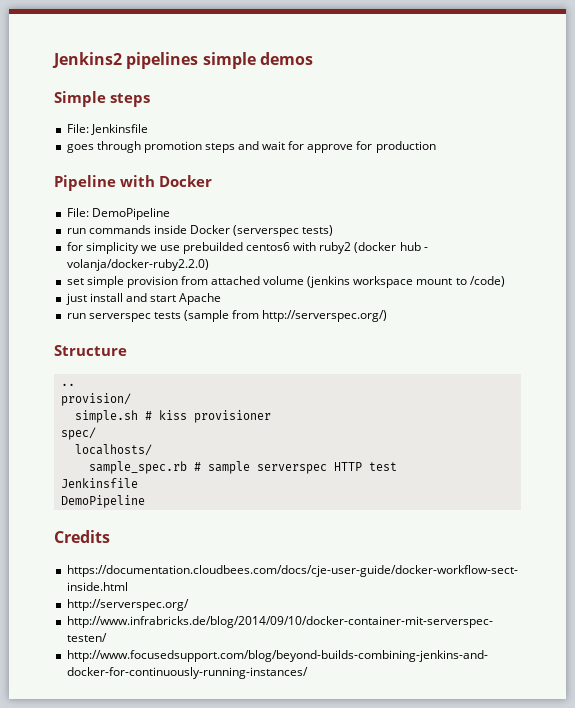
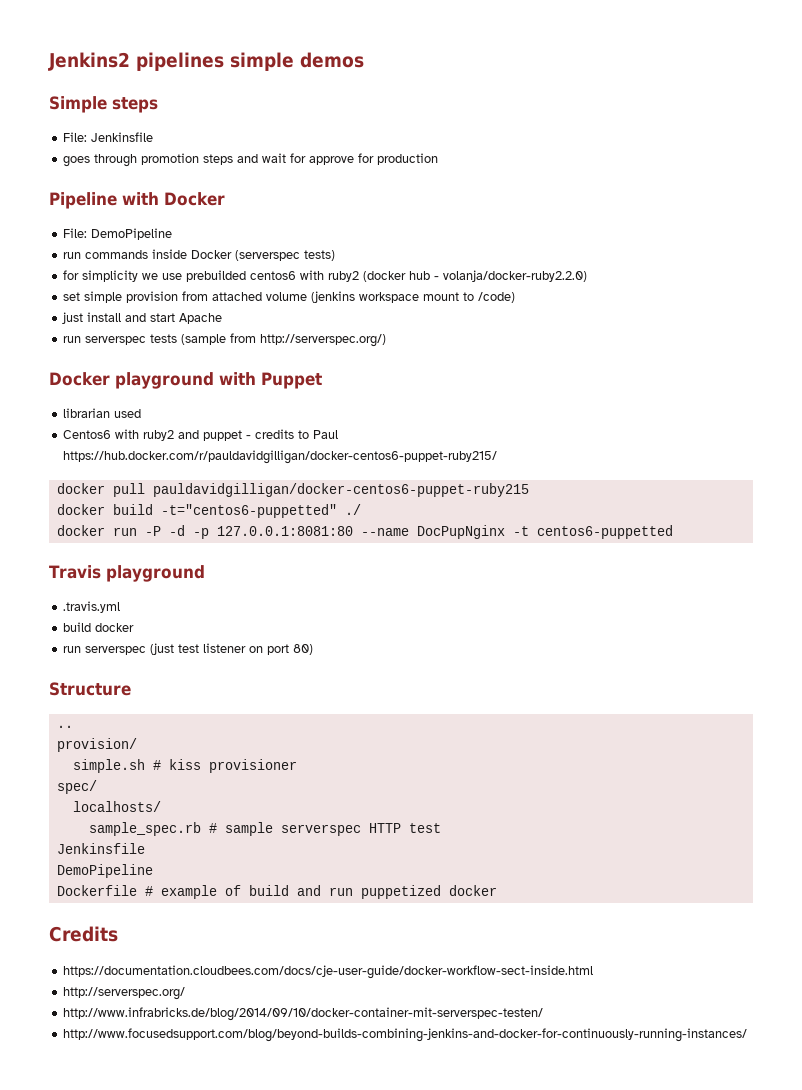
+ Docker playground with Puppet
+ librarian used
+ Centos6 with ruby2 and puppet - credits to Paul https://hub.docker.com/r/pauldavidgilligan/docker-centos6-puppet-ruby215/
+ docker pull pauldavidgilligan/docker-centos6-puppet-ruby215
+ docker build -t="centos6-puppetted" ./
+ docker run -P -d -p 127.0.0.1:8081:80 --name DocPupNginx -t centos6-puppetted
+ Travis playground
+ .travis.yml
+ build docker
+ run serverspec (just test listener on port 80)
+ Dockerfile # example of build and run puppetized docker

